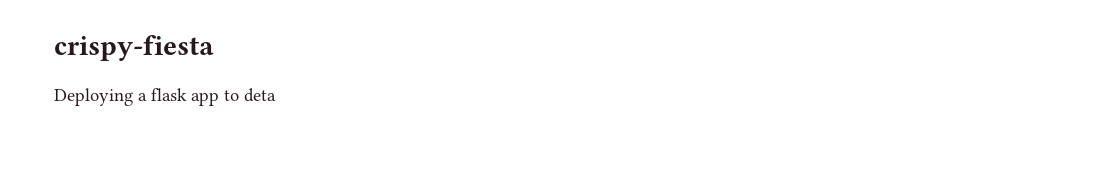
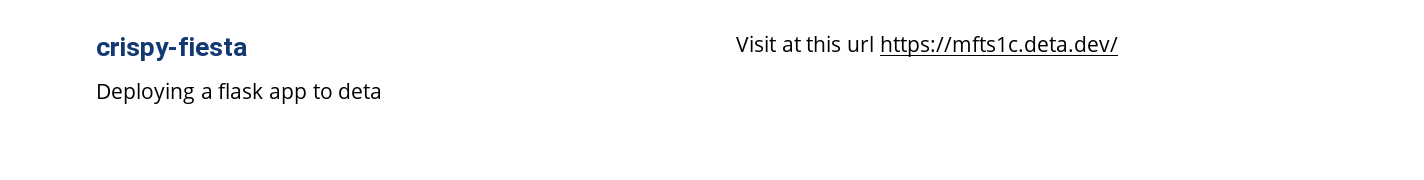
+ Visit at this url https://mfts1c.deta.dev/

